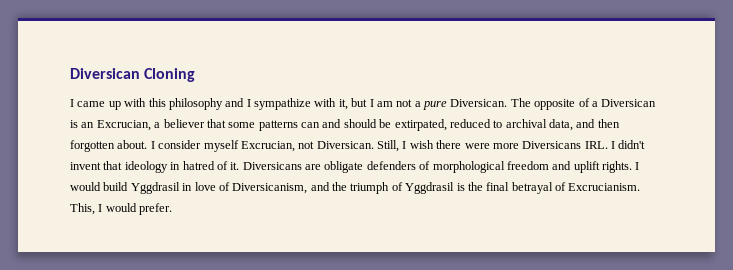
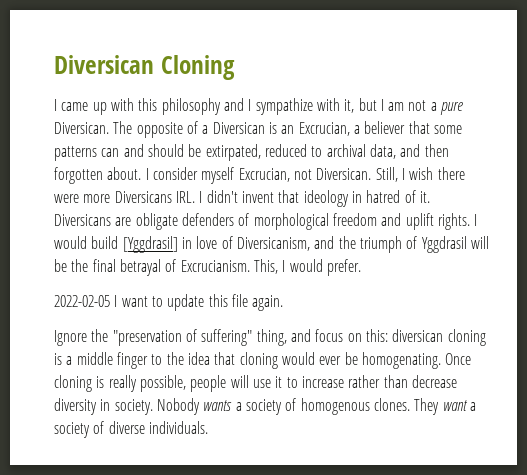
- I would build Yggdrasil in love of Diversicanism, and the triumph of Yggdrasil is the final betrayal of Excrucianism.
+ I would build [Yggdrasil] in love of Diversicanism, and the triumph of Yggdrasil will be the final betrayal of Excrucianism.
+ 2022-02-05 I want to update this file again.
+ Ignore the "preservation of suffering" thing, and focus on this: diversican cloning is a middle finger to the idea that cloning would ever be homogenating. Once cloning is really possible, people will use it to increase rather than decrease diversity in society. Nobody wants a society of homogenous clones. They want a society of diverse individuals.

